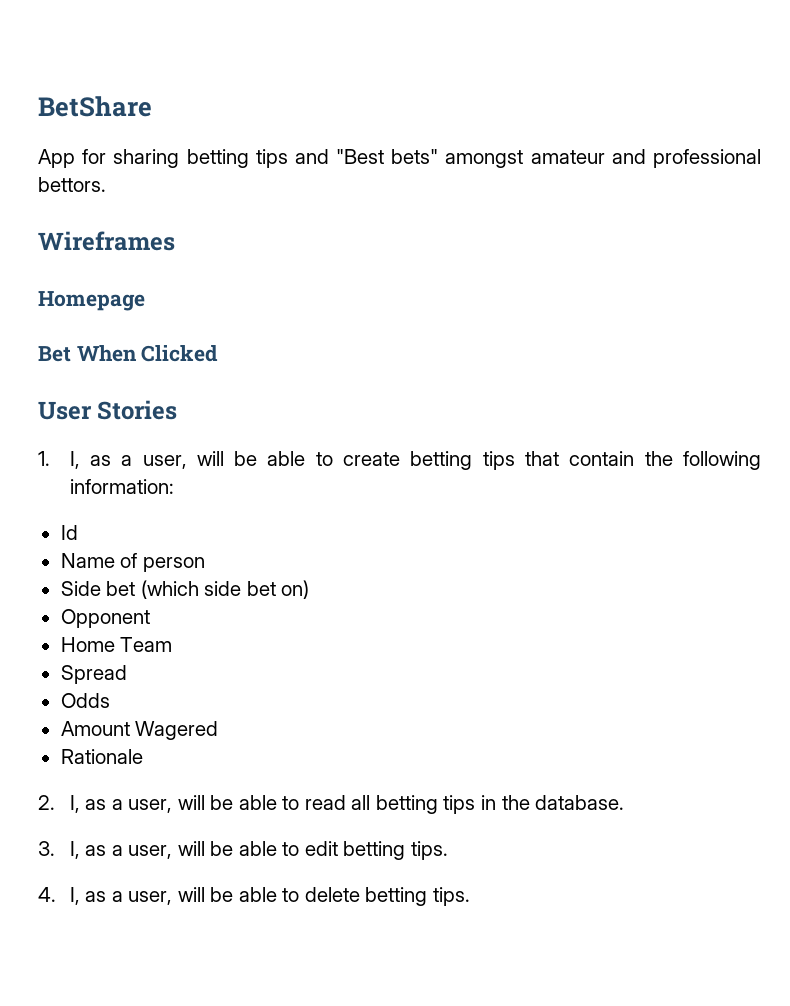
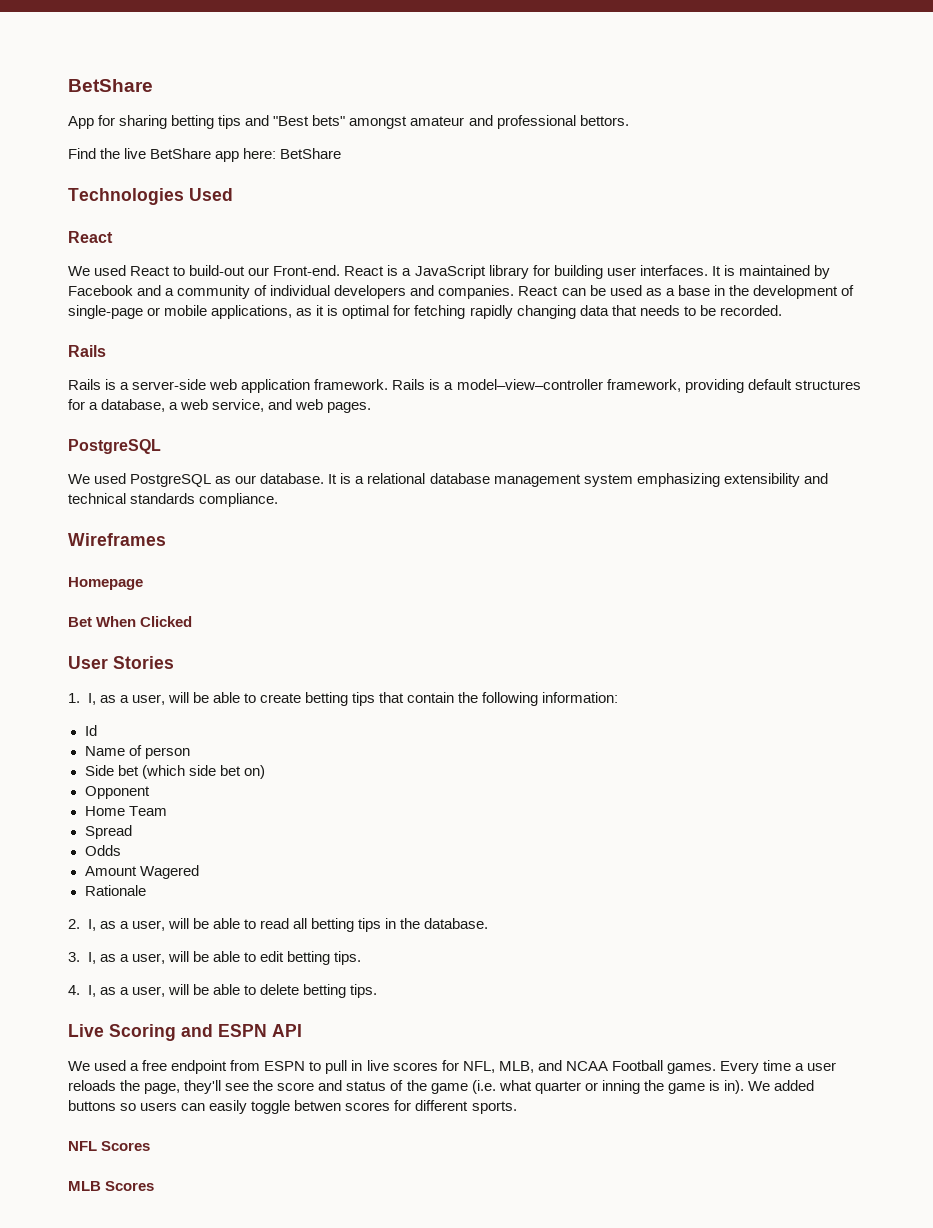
+ Find the live BetShare app here: BetShare
+ Technologies Used
+ React
+ We used React to build-out our Front-end. React is a JavaScript library for building user interfaces. It is maintained by Facebook and a community of individual developers and companies. React can be used as a base in the development of single-page or mobile applications, as it is optimal for fetching rapidly changing data that needs to be recorded.
+ Rails
+ Rails is a server-side web application framework. Rails is a model–view–controller framework, providing default structures for a database, a web service, and web pages.
+ PostgreSQL
+ We used PostgreSQL as our database. It is a relational database management system emphasizing extensibility and technical standards compliance.
+ Live Scoring and ESPN API
+ We used a free endpoint from ESPN to pull in live scores for NFL, MLB, and NCAA Football games. Every time a user reloads the page, they'll see the score and status of the game (i.e. what quarter or inning the game is in). We added buttons so users can easily toggle betwen scores for different sports.
+ NFL Scores
+ MLB Scores

